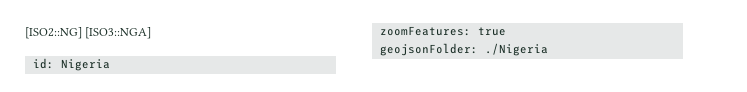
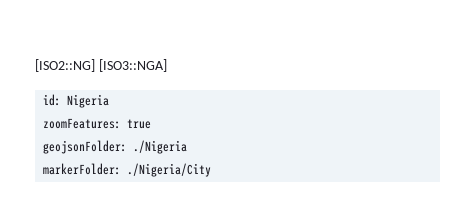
+ markerFolder: ./Nigeria/City

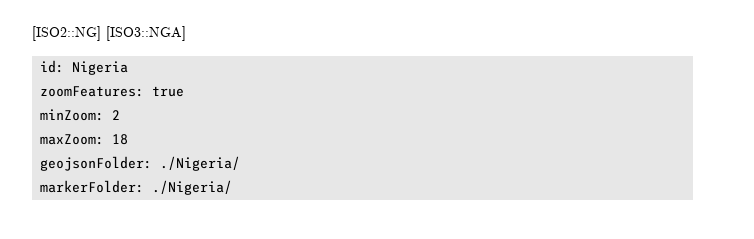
+ minZoom: 2
+ maxZoom: 18
- geojsonFolder: ./Nigeria
+ geojsonFolder: ./Nigeria/
- markerFolder: ./Nigeria/City
+ markerFolder: ./Nigeria/

